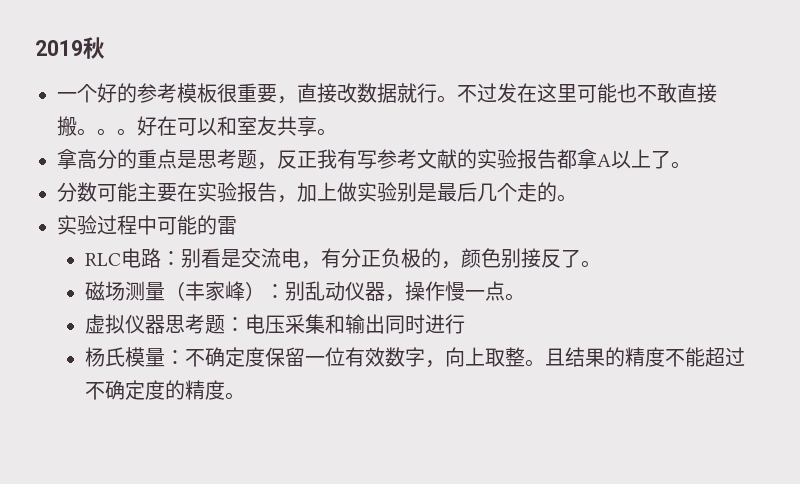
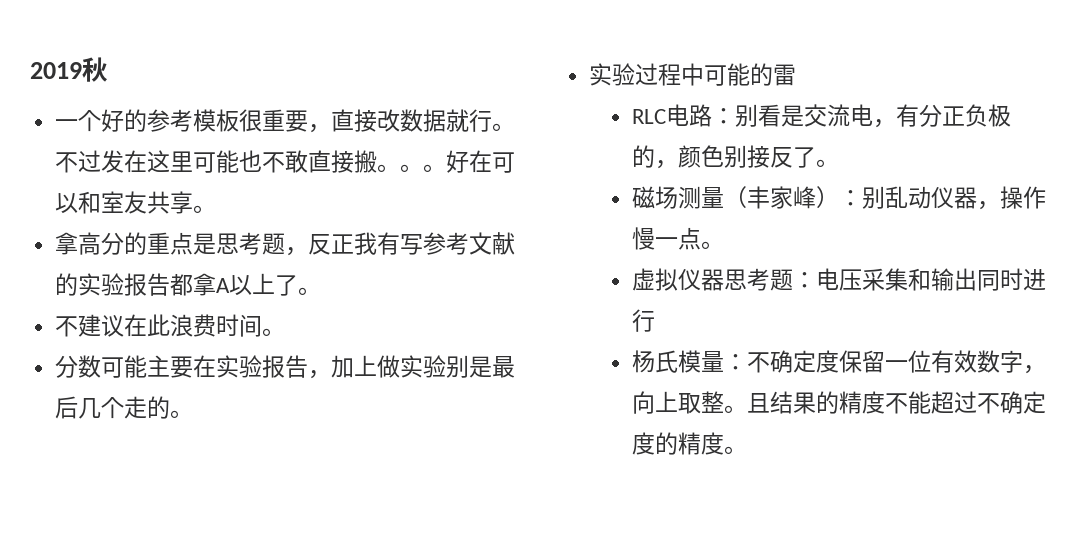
+ 不建议在此浪费时间。

